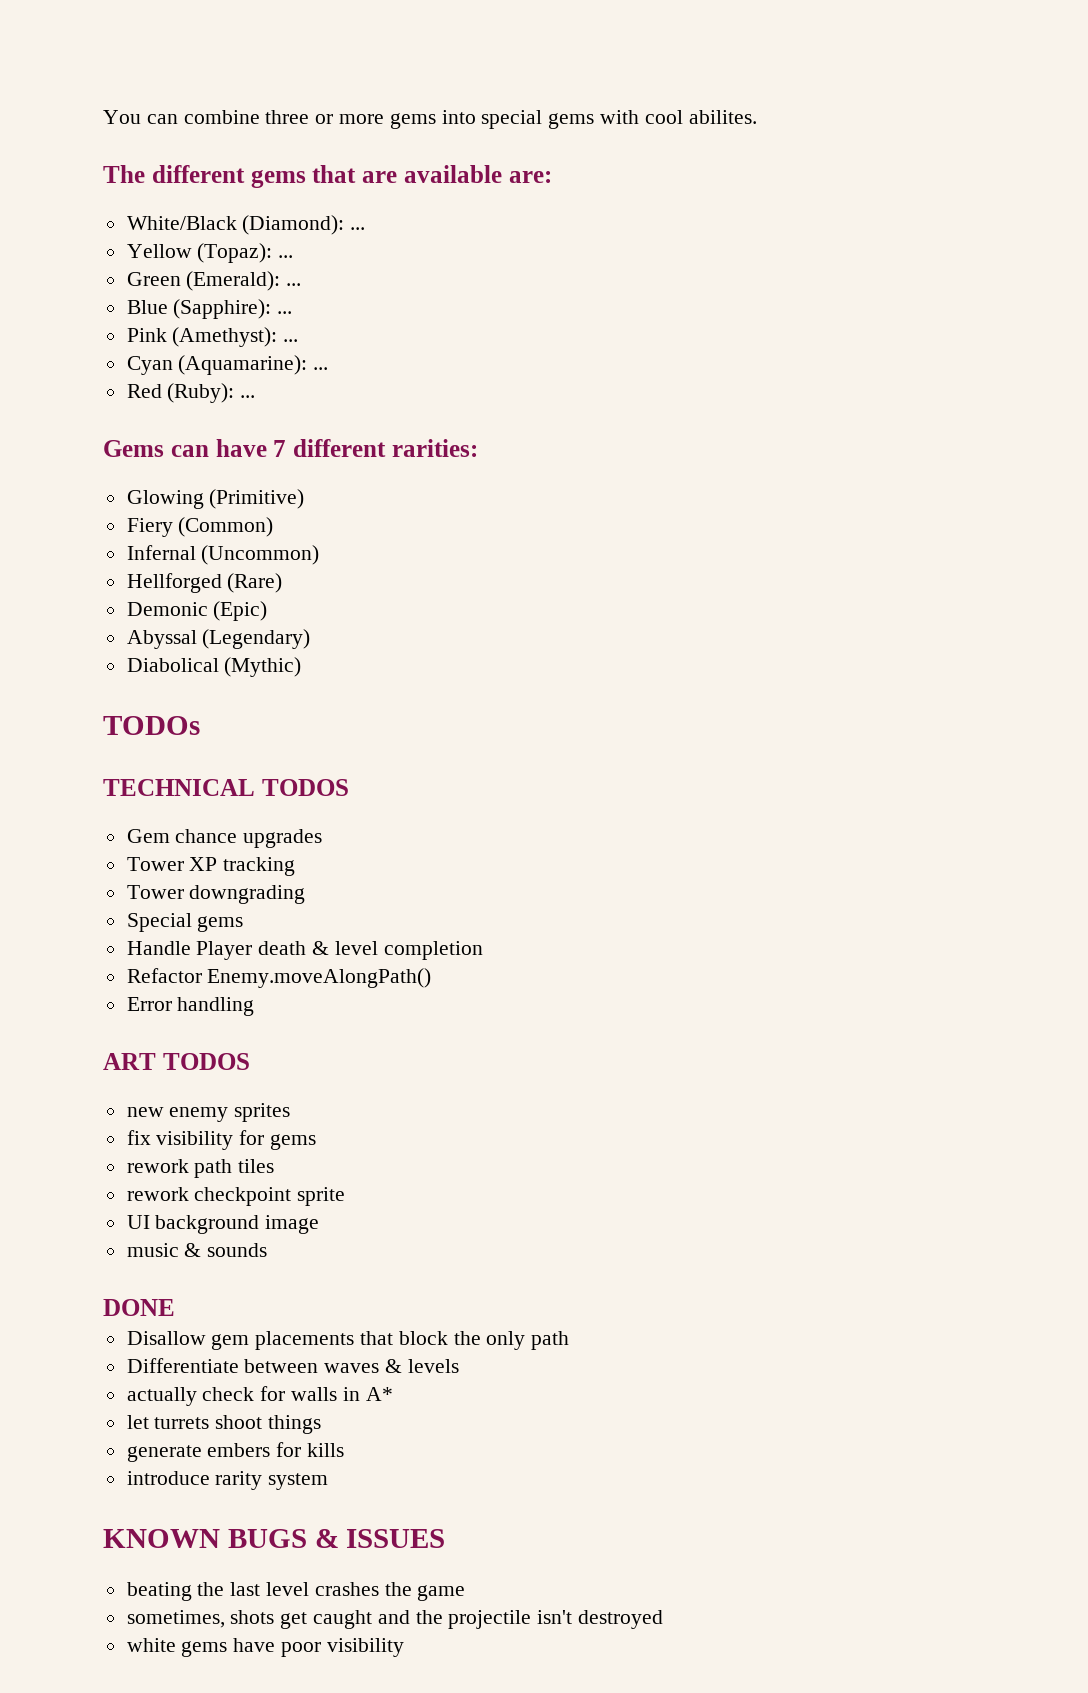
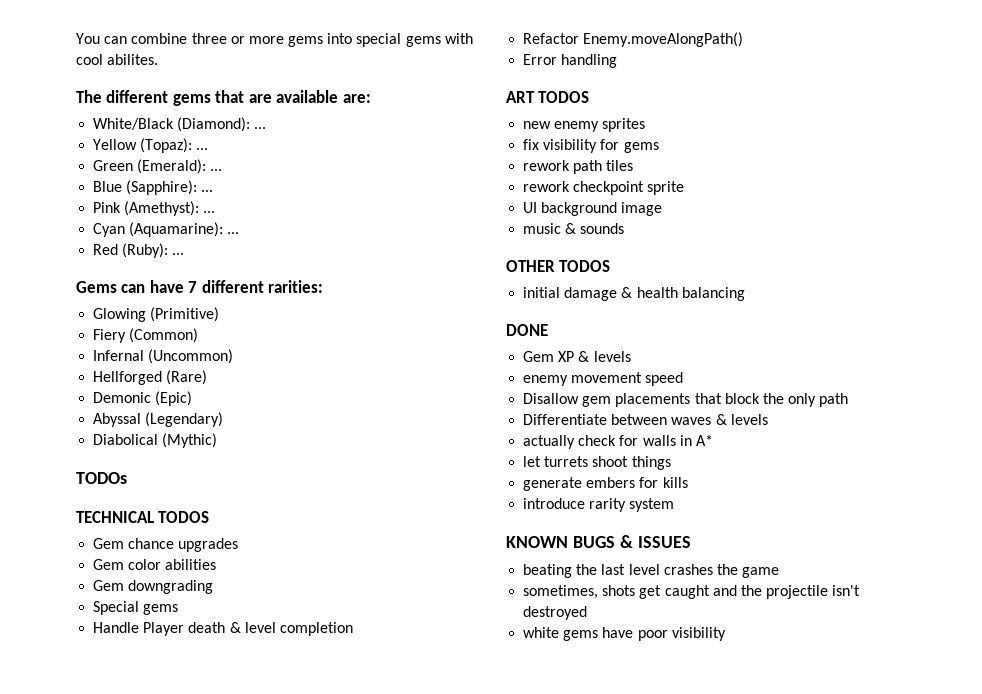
- Tower XP tracking
- Tower downgrading
+ Gem color abilities
+ Gem downgrading
+ OTHER TODOS
+ initial damage & health balancing
  DONE
+ Gem XP & levels
+ enemy movement speed

